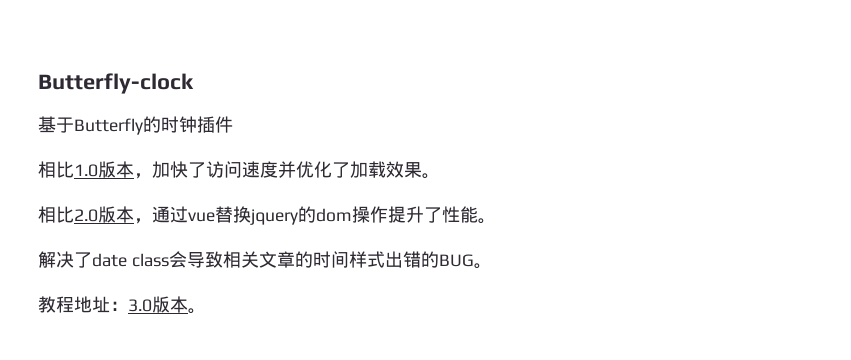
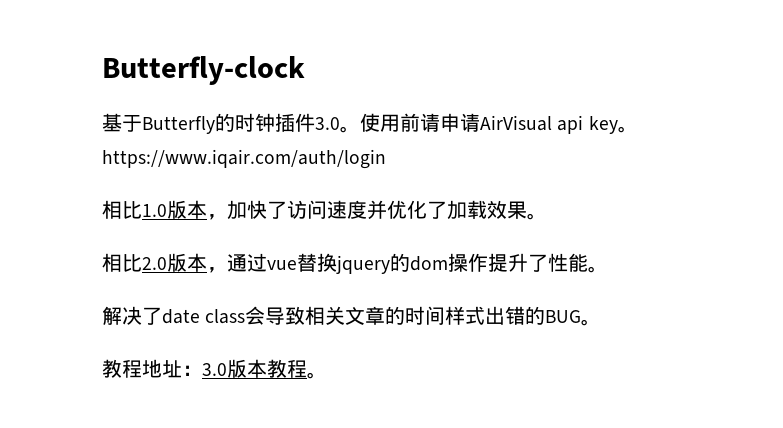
- 基于Butterfly的时钟插件
+ 基于Butterfly的时钟插件3.0。使用前请申请AirVisual api key。https://www.iqair.com/auth/login
- 教程地址：3.0版本。
+ 教程地址：3.0版本教程。

